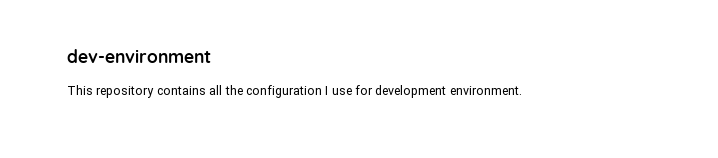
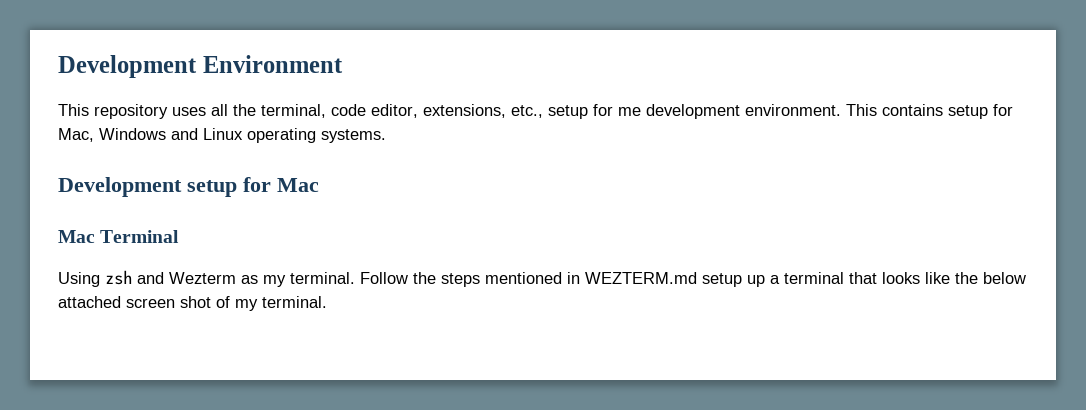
- dev-environment
+ Development Environment
- This repository contains all the configuration I use for development environment.
+ This repository uses all the terminal, code editor, extensions, etc., setup for me development environment. This contains setup for Mac, Windows and Linux operating systems.
+ Development setup for Mac
+ Mac Terminal
+ Using zsh and Wezterm as my terminal. Follow the steps mentioned in WEZTERM.md setup up a terminal that looks like the below attached screen shot of my terminal.

